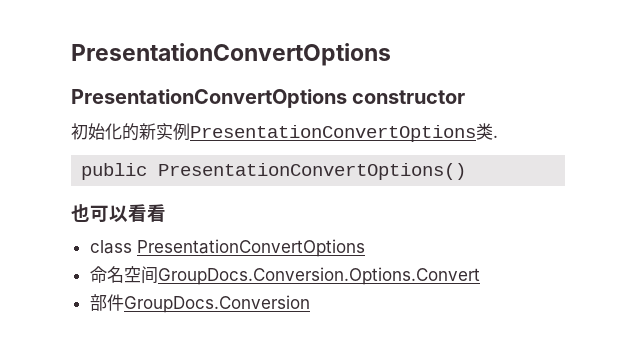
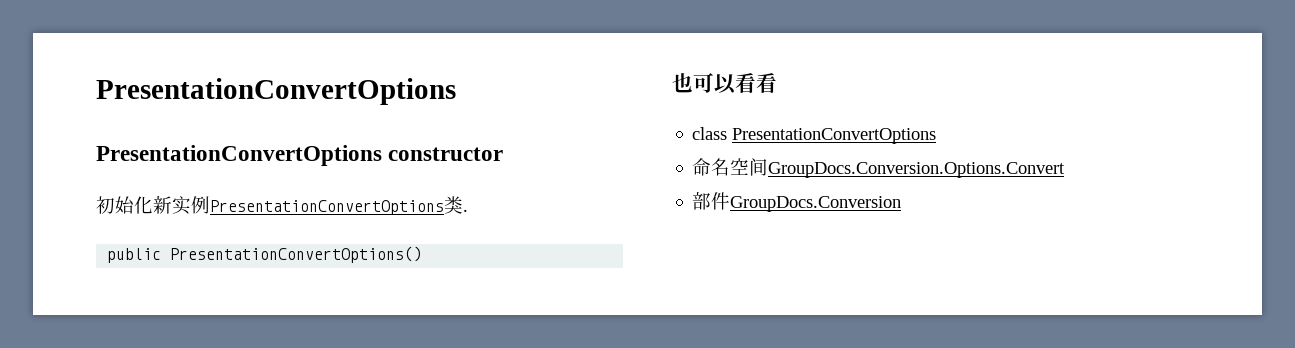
- 初始化的新实例PresentationConvertOptions类.
+ 初始化新实例PresentationConvertOptions类.

